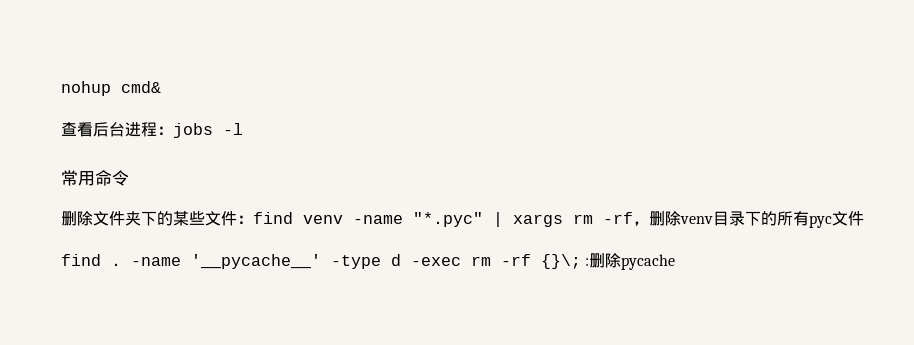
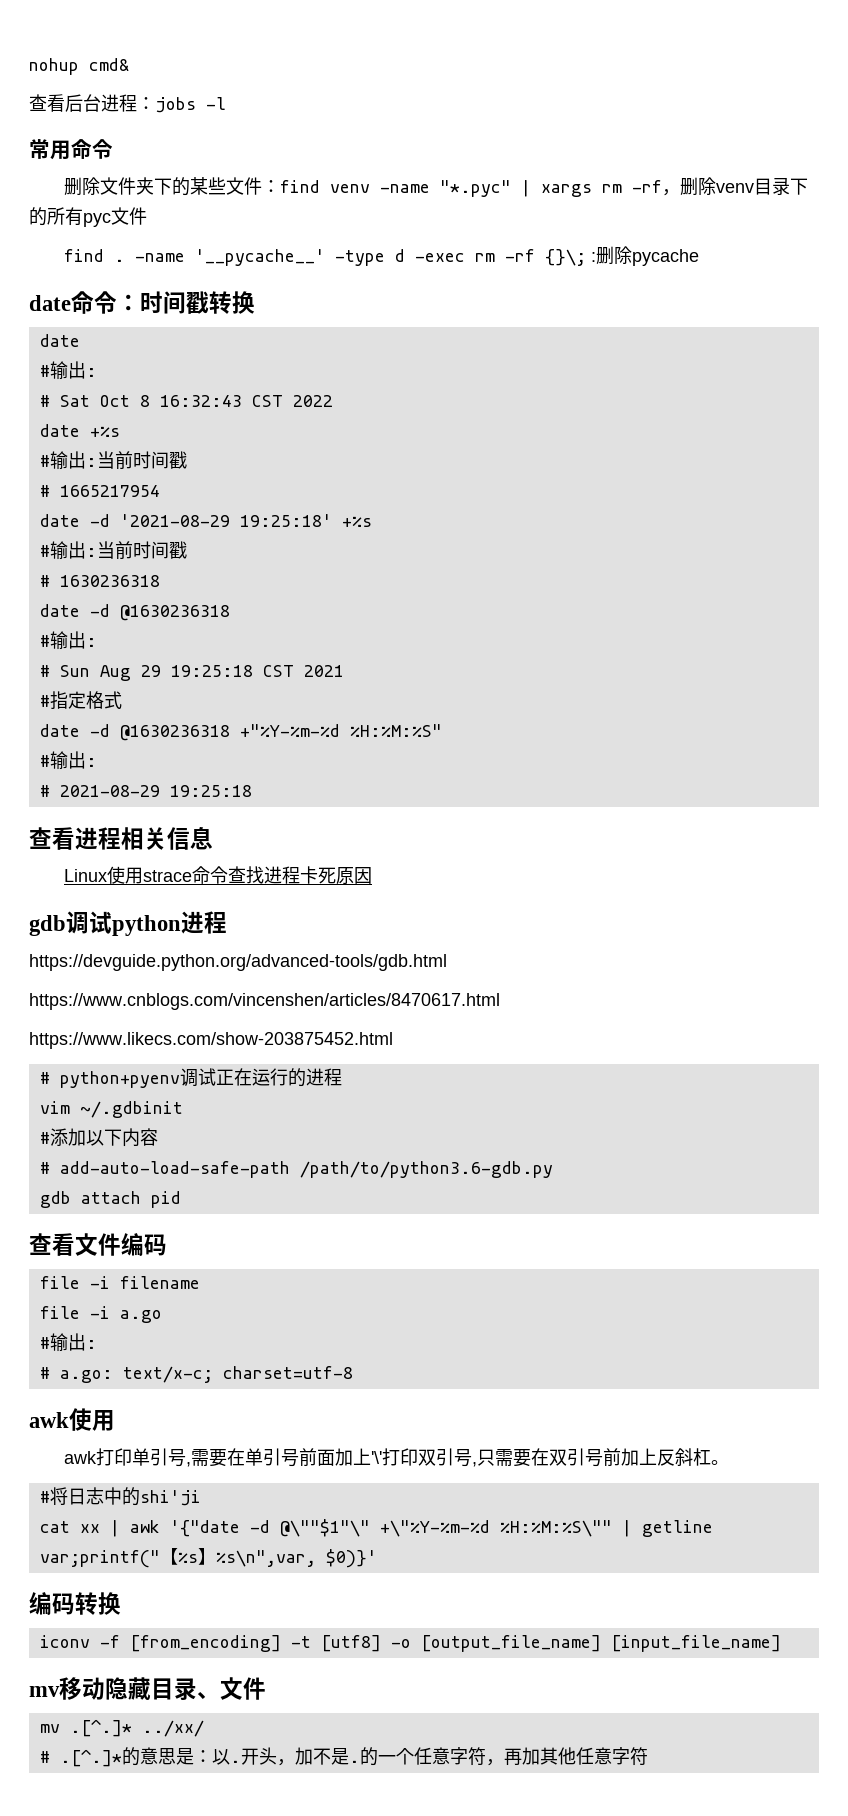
+ date命令：时间戳转换
+ date
+ #输出:
+ # Sat Oct 8 16:32:43 CST 2022
+ date +%s
+ #输出:当前时间戳
+ # 1665217954
+ date -d '2021-08-29 19:25:18' +%s
+ #输出:当前时间戳
+ # 1630236318
+ date -d @1630236318
+ #输出:
+ # Sun Aug 29 19:25:18 CST 2021
+ #指定格式
+ date -d @1630236318 +"%Y-%m-%d %H:%M:%S"
+ #输出:
+ # 2021-08-29 19:25:18
+ 查看进程相关信息
+ Linux使用strace命令查找进程卡死原因
+ gdb调试python进程
+ https://devguide.python.org/advanced-tools/gdb.html
+ https://www.cnblogs.com/vincenshen/articles/8470617.html
+ https://www.likecs.com/show-203875452.html
+ # python+pyenv调试正在运行的进程
+ vim ~/.gdbinit
+ #添加以下内容
+ # add-auto-load-safe-path /path/to/python3.6-gdb.py
+ gdb attach pid
+ 查看文件编码
+ file -i filename
+ file -i a.go
+ #输出:
+ # a.go: text/x-c; charset=utf-8
+ awk使用
+ awk打印单引号,需要在单引号前面加上'\'打印双引号,只需要在双引号前加上反斜杠。
+ #将日志中的shi'ji
+ cat xx | awk '{"date -d @\""$1"\" +\"%Y-%m-%d %H:%M:%S\"" | getline var;printf("【%s】%s\n",var, $0)}'
+ 编码转换
+ iconv -f [from_encoding] -t [utf8] -o [output_file_name] [input_file_name]
+ mv移动隐藏目录、文件
+ mv .[^.]* ../xx/
+ # .[^.]*的意思是：以.开头，加不是.的一个任意字符，再加其他任意字符

